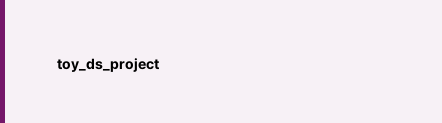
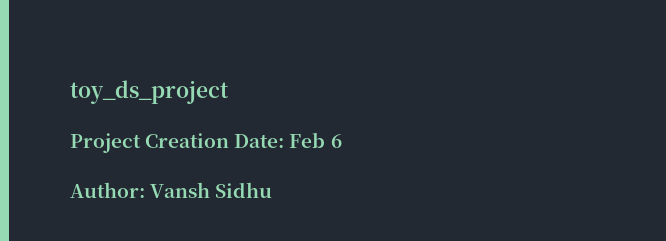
+ Project Creation Date: Feb 6
+ Author: Vansh Sidhu

